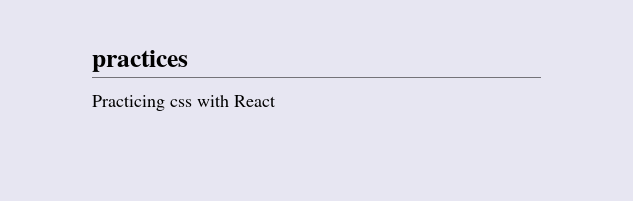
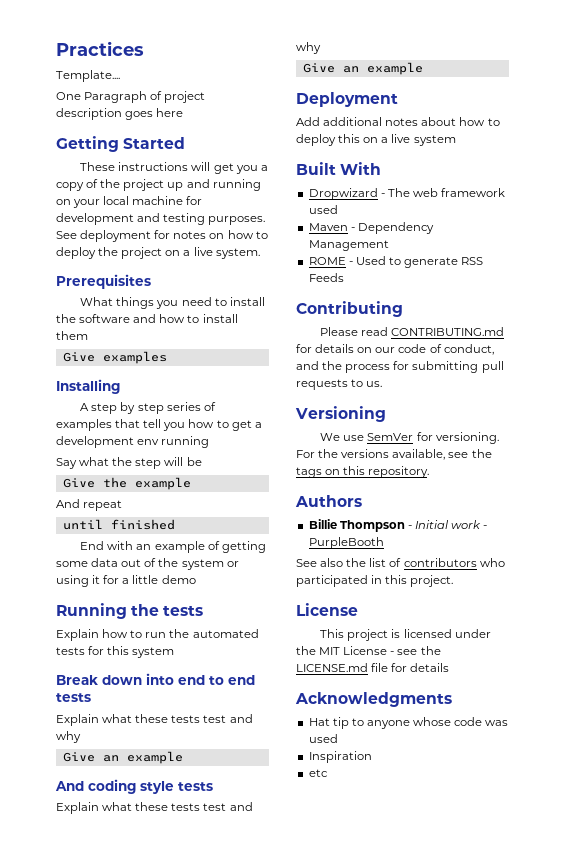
- practices
- Practicing css with React
+ Practices
+ Template....
+ One Paragraph of project description goes here
+ Getting Started
+ These instructions will get you a copy of the project up and running on your local machine for development and testing purposes. See deployment for notes on how to deploy the project on a live system.
+ Prerequisites
+ What things you need to install the software and how to install them
+ Give examples
+ Installing
+ A step by step series of examples that tell you how to get a development env running
+ Say what the step will be
+ Give the example
+ And repeat
+ until finished
+ End with an example of getting some data out of the system or using it for a little demo
+ Running the tests
+ Explain how to run the automated tests for this system
+ Break down into end to end tests
+ Explain what these tests test and why
+ Give an example
+ And coding style tests
+ Explain what these tests test and why
+ Give an example
+ Deployment
+ Add additional notes about how to deploy this on a live system
+ Built With
+ Dropwizard - The web framework used
+ Maven - Dependency Management
+ ROME - Used to generate RSS Feeds
+ Contributing
+ Please read CONTRIBUTING.md for details on our code of conduct, and the process for submitting pull requests to us.
+ Versioning
+ We use SemVer for versioning. For the versions available, see the tags on this repository.
+ Authors
+ Billie Thompson - Initial work - PurpleBooth
+ See also the list of contributors who participated in this project.
+ License
+ This project is licensed under the MIT License - see the LICENSE.md file for details
+ Acknowledgments
+ Hat tip to anyone whose code was used
+ Inspiration
+ etc

